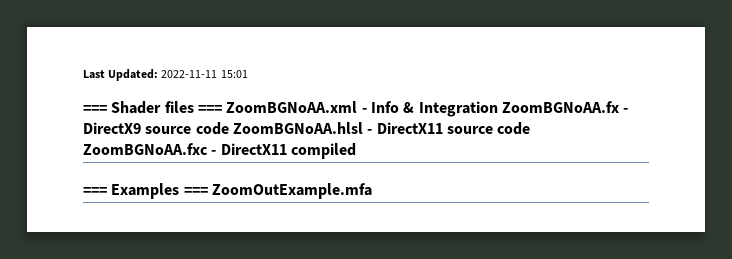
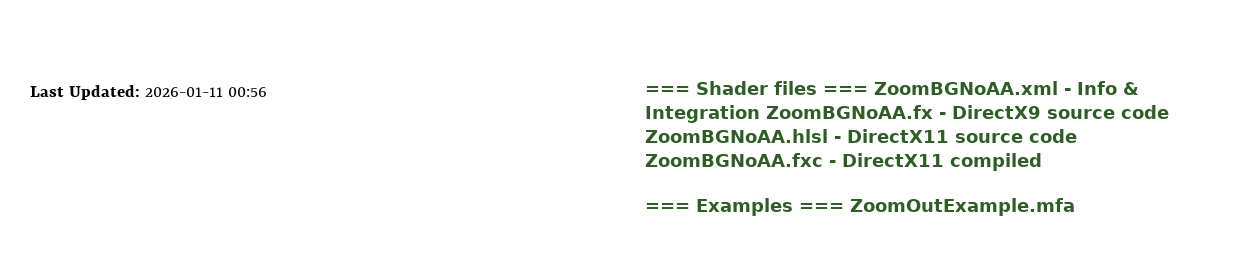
- Last Updated: 2022-11-11 15:01
+ Last Updated: 2026-01-11 00:56

